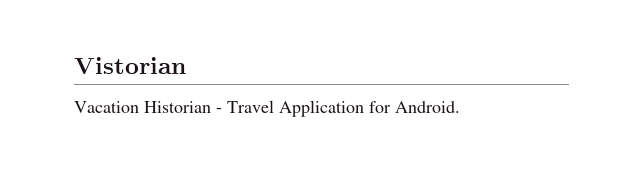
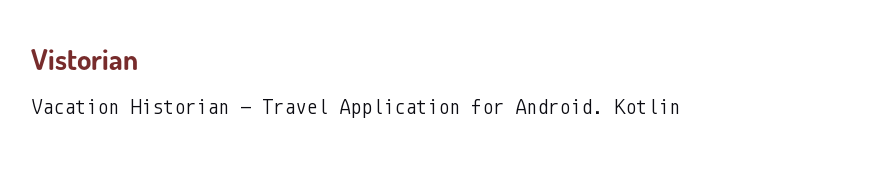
+ Kotlin

